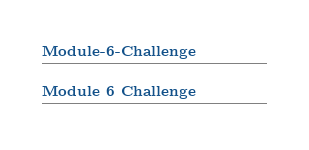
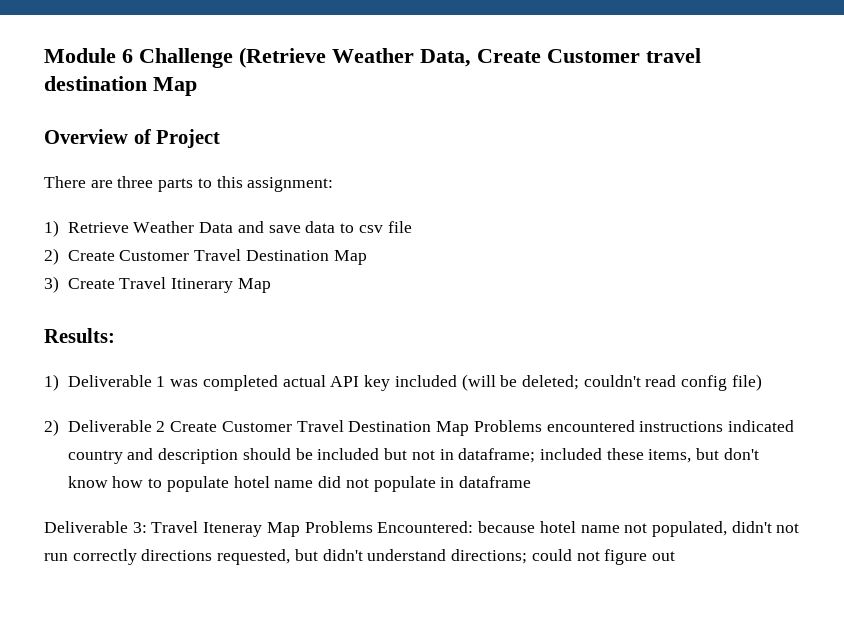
- Module-6-Challenge
- Module 6 Challenge
+ Module 6 Challenge (Retrieve Weather Data, Create Customer travel destination Map
+ Overview of Project
+ There are three parts to this assignment:
+ 1) Retrieve Weather Data and save data to csv file
+ 2) Create Customer Travel Destination Map
+ 3) Create Travel Itinerary Map
+ Results:
+ 1) Deliverable 1 was completed actual API key included (will be deleted; couldn't read config file)
+ 2) Deliverable 2 Create Customer Travel Destination Map Problems encountered instructions indicated country and description should be included but not in dataframe; included these items, but don't know how to populate hotel name did not populate in dataframe
+ Deliverable 3: Travel Iteneray Map Problems Encountered: because hotel name not populated, didn't not run correctly directions requested, but didn't understand directions; could not figure out

